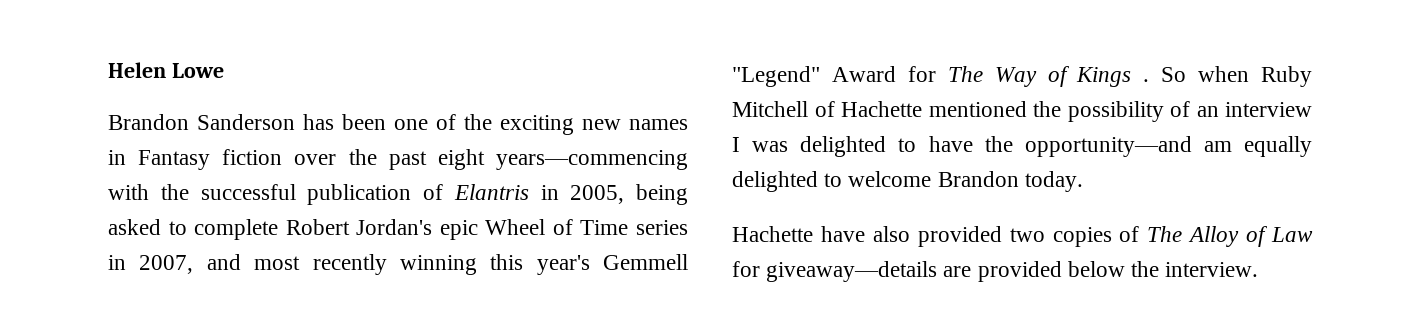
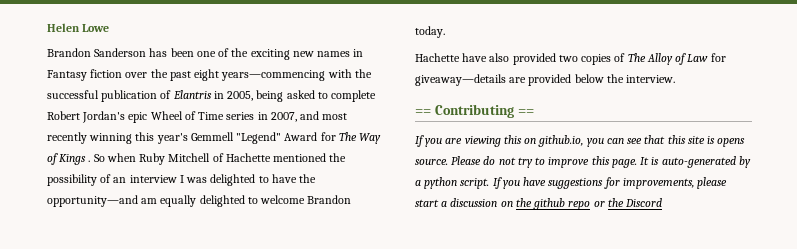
+ == Contributing ==
+ If you are viewing this on github.io, you can see that this site is opens source. Please do not try to improve this page. It is auto-generated by a python script. If you have suggestions for improvements, please start a discussion on the github repo or the Discord

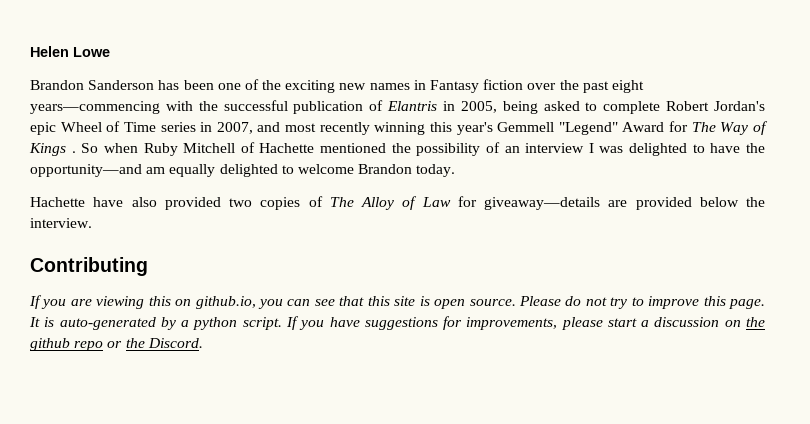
- == Contributing ==
+ Contributing
- If you are viewing this on github.io, you can see that this site is opens source.
+ If you are viewing this on github.io, you can see that this site is open source.
- If you have suggestions for improvements, please start a discussion on the github repo or the Discord
+ If you have suggestions for improvements, please start a discussion on the github repo or the Discord.

